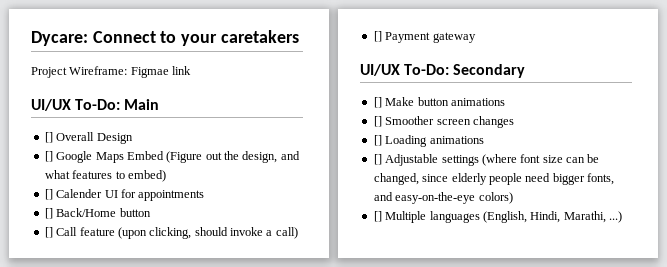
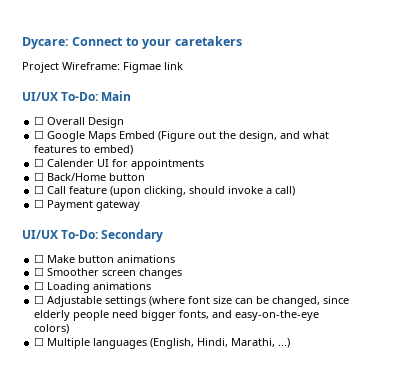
- [] Overall Design
+ ☐ Overall Design
- [] Google Maps Embed (Figure out the design, and what features to embed)
+ ☐ Google Maps Embed (Figure out the design, and what features to embed)
- [] Calender UI for appointments
+ ☐ Calender UI for appointments
- [] Back/Home button
+ ☐ Back/Home button
- [] Call feature (upon clicking, should invoke a call)
+ ☐ Call feature (upon clicking, should invoke a call)
- [] Payment gateway
+ ☐ Payment gateway
- [] Make button animations
+ ☐ Make button animations
- [] Smoother screen changes
+ ☐ Smoother screen changes
- [] Loading animations
+ ☐ Loading animations
- [] Adjustable settings (where font size can be changed, since elderly people need bigger fonts, and easy-on-the-eye colors)
+ ☐ Adjustable settings (where font size can be changed, since elderly people need bigger fonts, and easy-on-the-eye colors)
- [] Multiple languages (English, Hindi, Marathi, ...)
+ ☐ Multiple languages (English, Hindi, Marathi, ...)

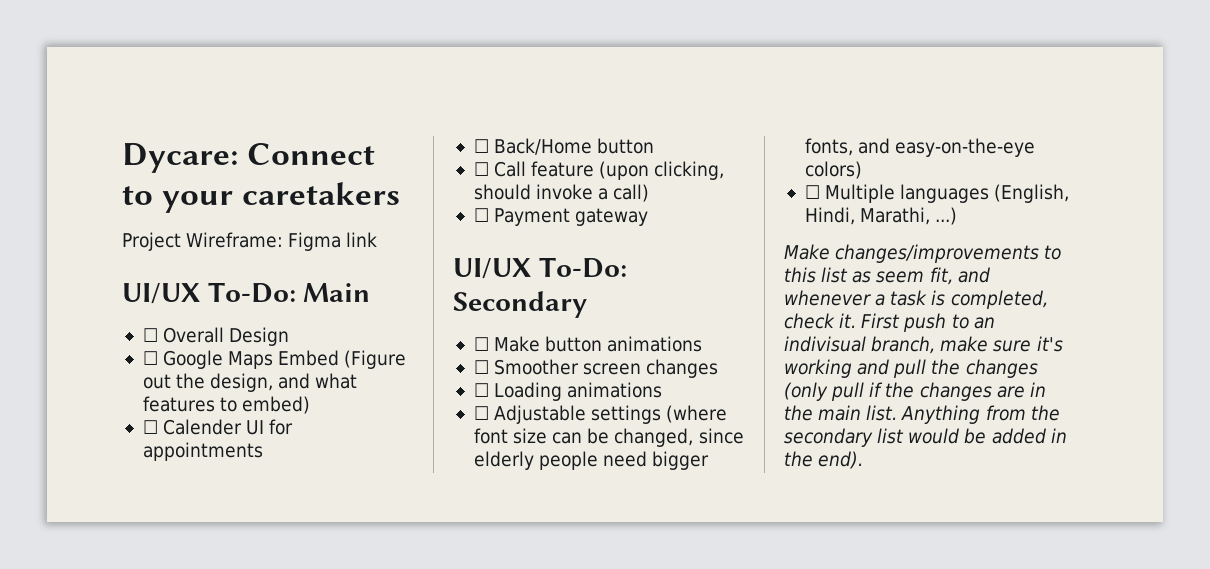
- Project Wireframe: Figmae link
+ Project Wireframe: Figma link
+ Make changes/improvements to this list as seem fit, and whenever a task is completed, check it. First push to an indivisual branch, make sure it's working and pull the changes (only pull if the changes are in the main list. Anything from the secondary list would be added in the end).

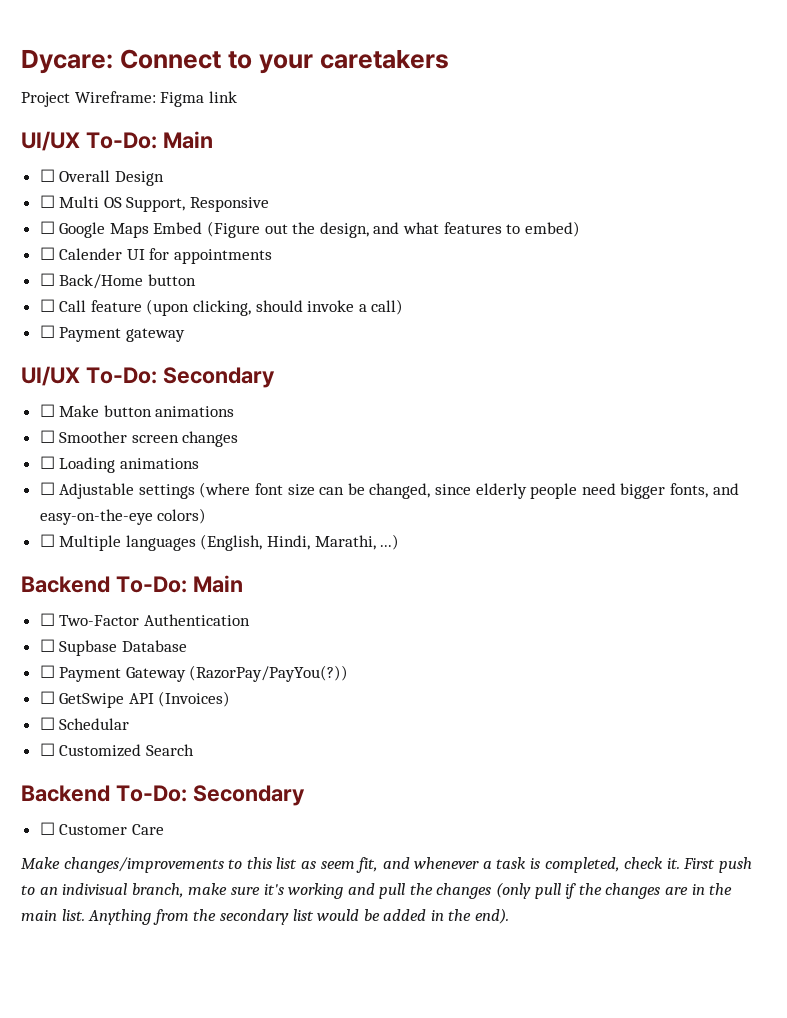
+ ☐ Multi OS Support, Responsive
+ Backend To-Do: Main
+ ☐ Two-Factor Authentication
+ ☐ Supbase Database
+ ☐ Payment Gateway (RazorPay/PayYou(?))
+ ☐ GetSwipe API (Invoices)
+ ☐ Schedular
+ ☐ Customized Search
+ Backend To-Do: Secondary
+ ☐ Customer Care

